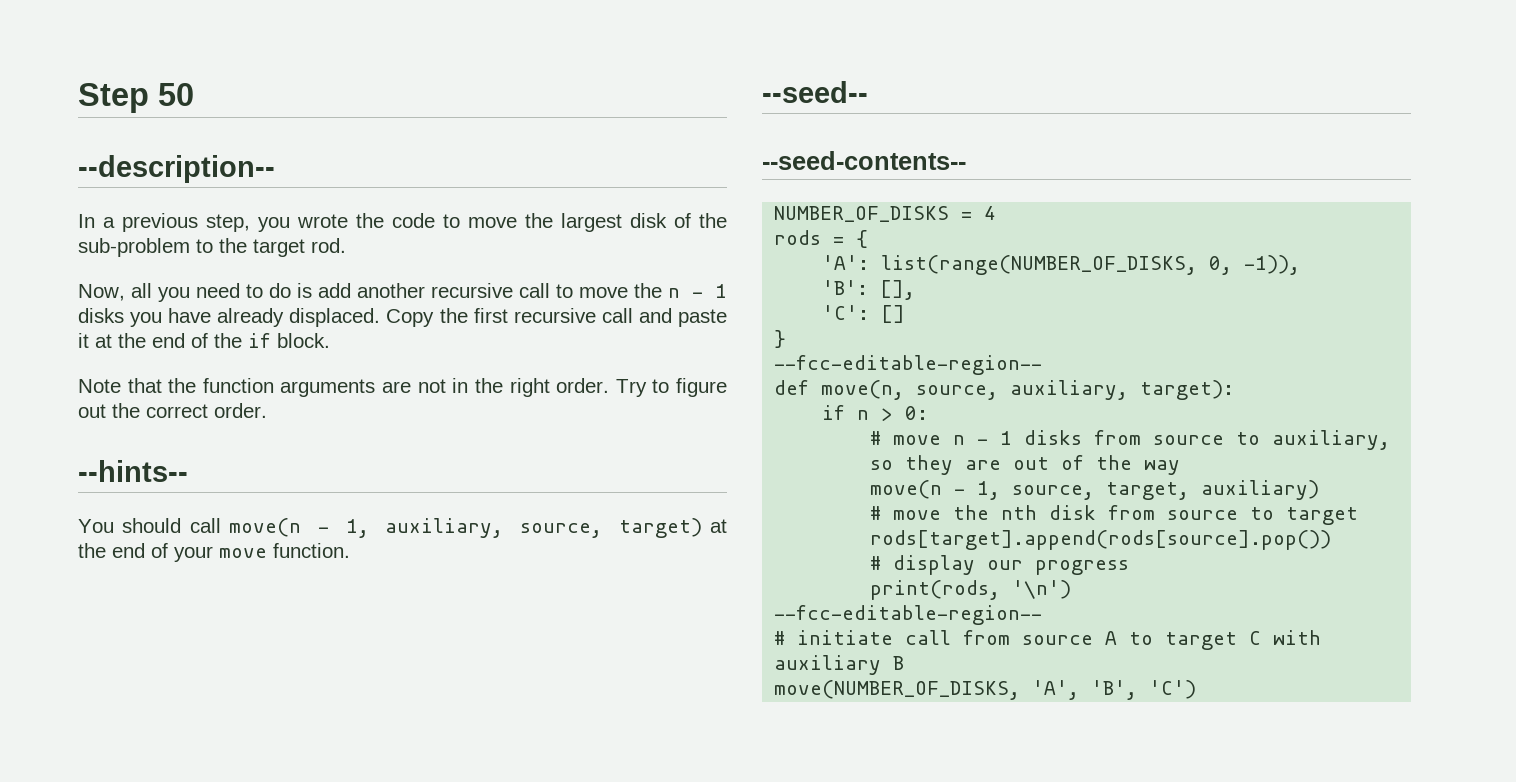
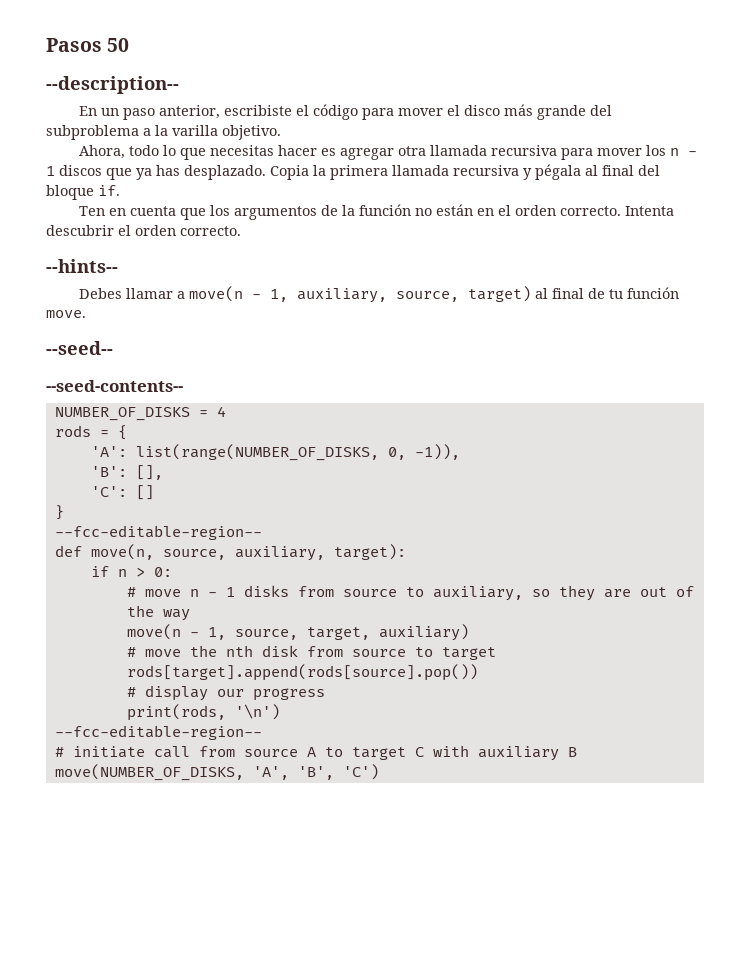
- Step 50
+ Pasos 50
- In a previous step, you wrote the code to move the largest disk of the sub-problem to the target rod.
- Now, all you need to do is add another recursive call to move the n - 1 disks you have already displaced. Copy the first recursive call and paste it at the end of the if block.
- Note that the function arguments are not in the right order. Try to figure out the correct order.
+ En un paso anterior, escribiste el código para mover el disco más grande del subproblema a la varilla objetivo.
+ Ahora, todo lo que necesitas hacer es agregar otra llamada recursiva para mover los n - 1 discos que ya has desplazado. Copia la primera llamada recursiva y pégala al final del bloque if.
+ Ten en cuenta que los argumentos de la función no están en el orden correcto. Intenta descubrir el orden correcto.
  --hints--
- You should call move(n - 1, auxiliary, source, target) at the end of your move function.
+ Debes llamar a move(n - 1, auxiliary, source, target) al final de tu función move.

